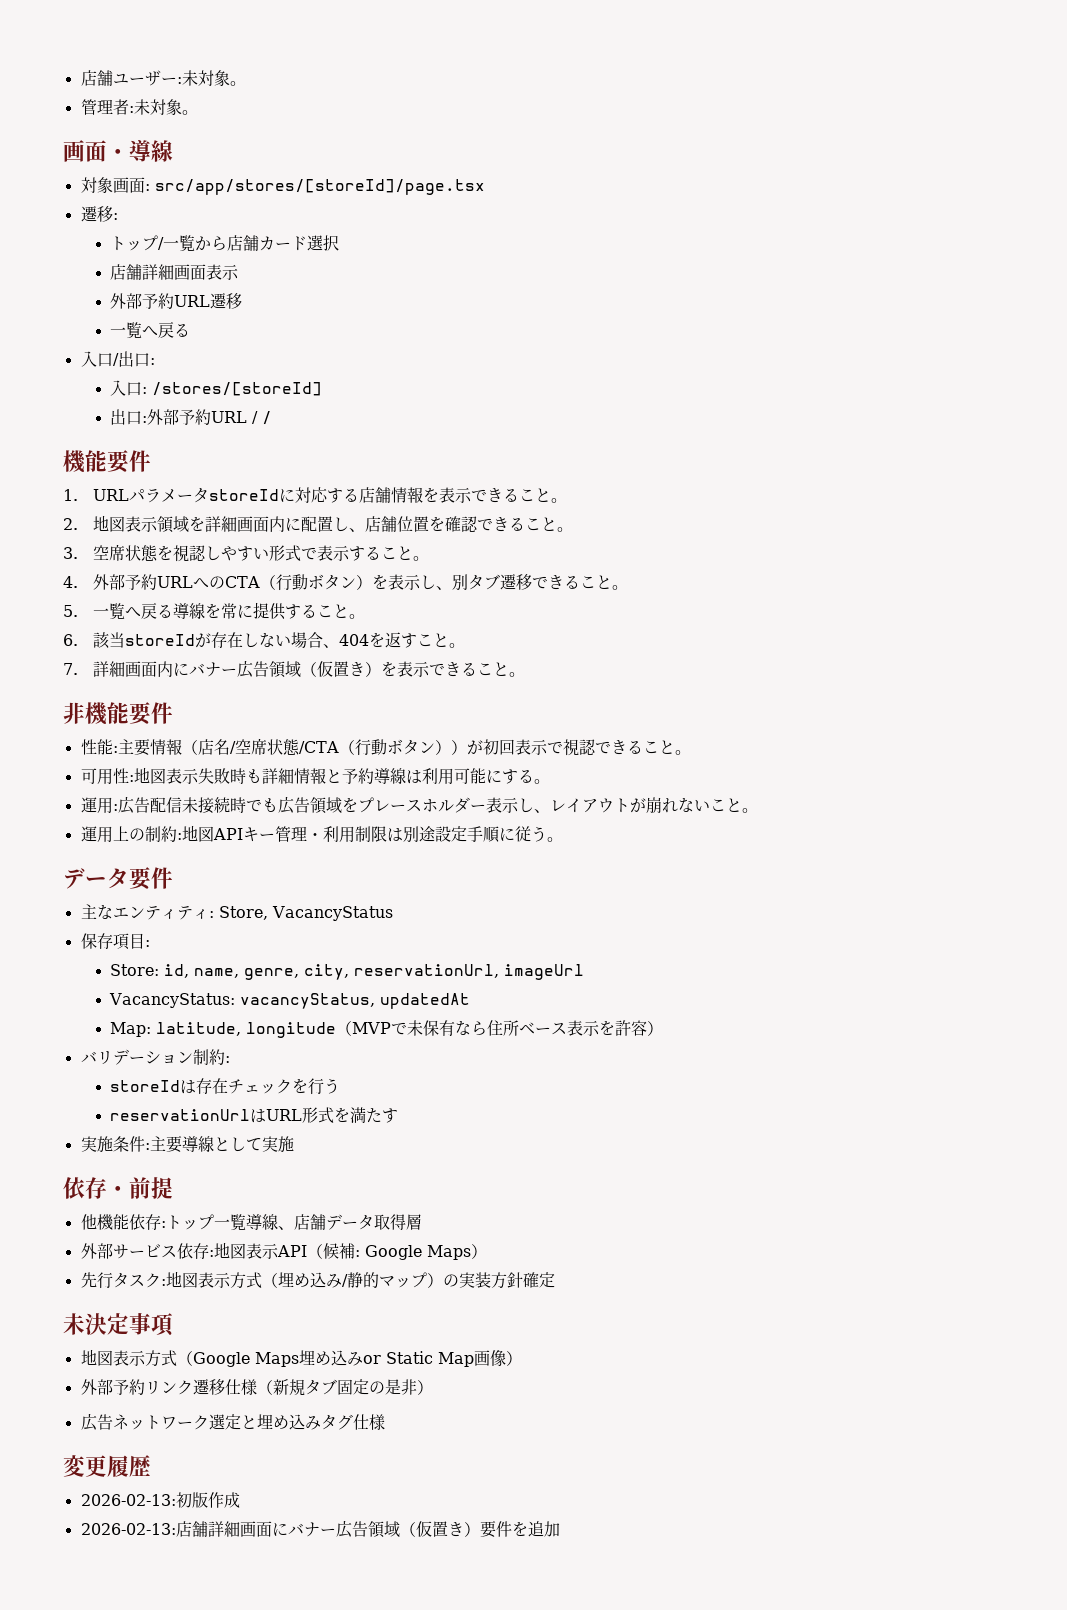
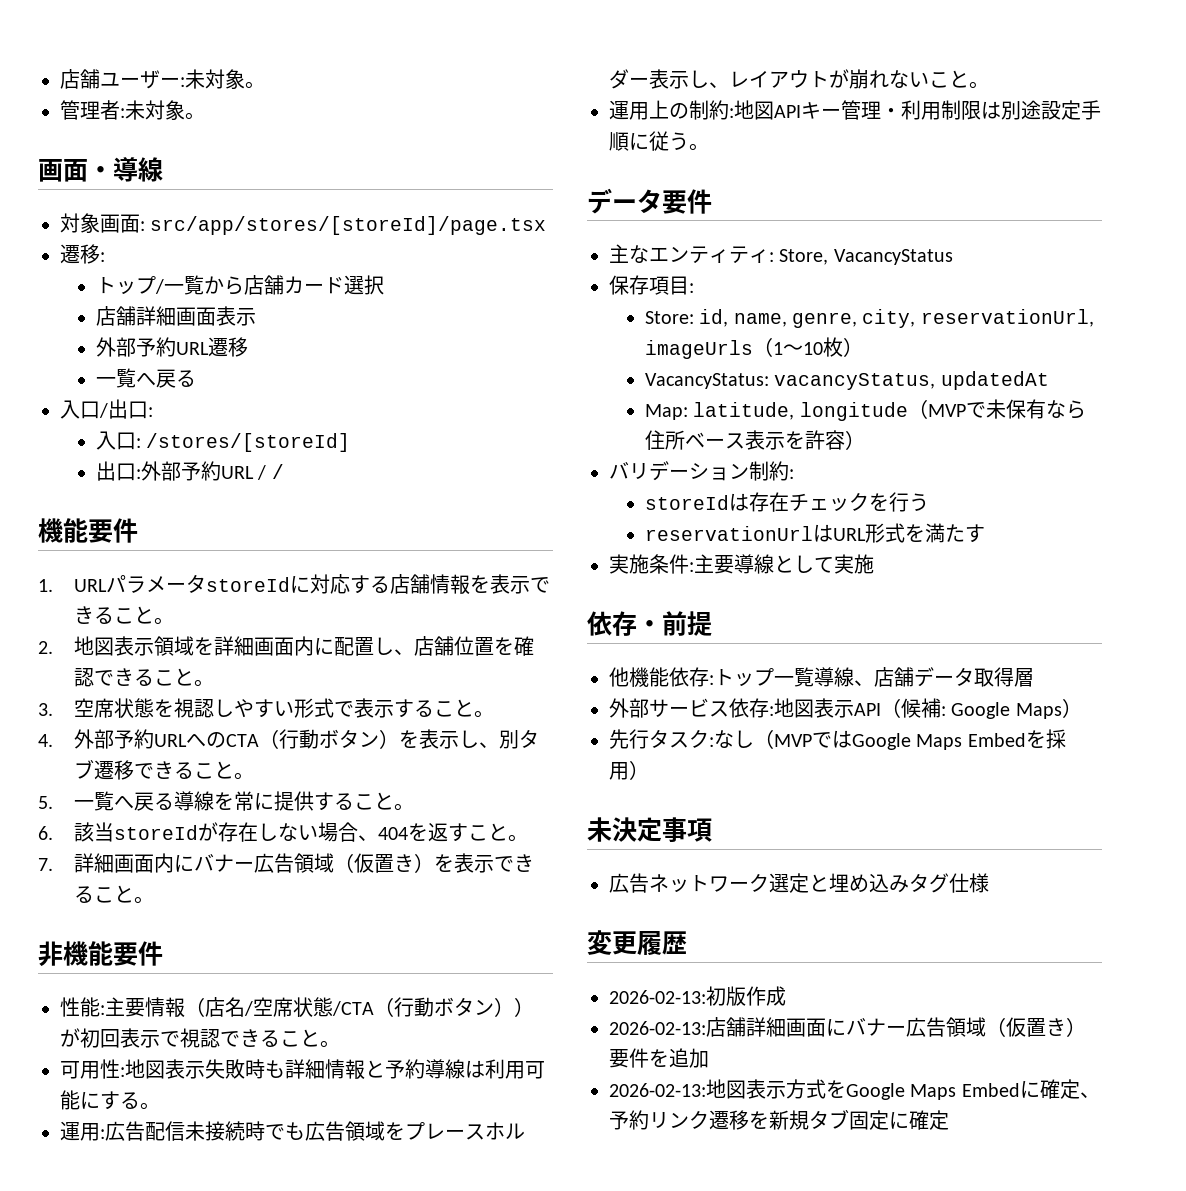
- Store: id, name, genre, city, reservationUrl, imageUrl
+ Store: id, name, genre, city, reservationUrl, imageUrls（1〜10枚）
- 先行タスク:地図表示方式（埋め込み/静的マップ）の実装方針確定
+ 先行タスク:なし（MVPではGoogle Maps Embedを採用）
  未決定事項
- 地図表示方式（Google Maps埋め込みor Static Map画像）
- 外部予約リンク遷移仕様（新規タブ固定の是非）
+ 2026-02-13:地図表示方式をGoogle Maps Embedに確定、予約リンク遷移を新規タブ固定に確定

